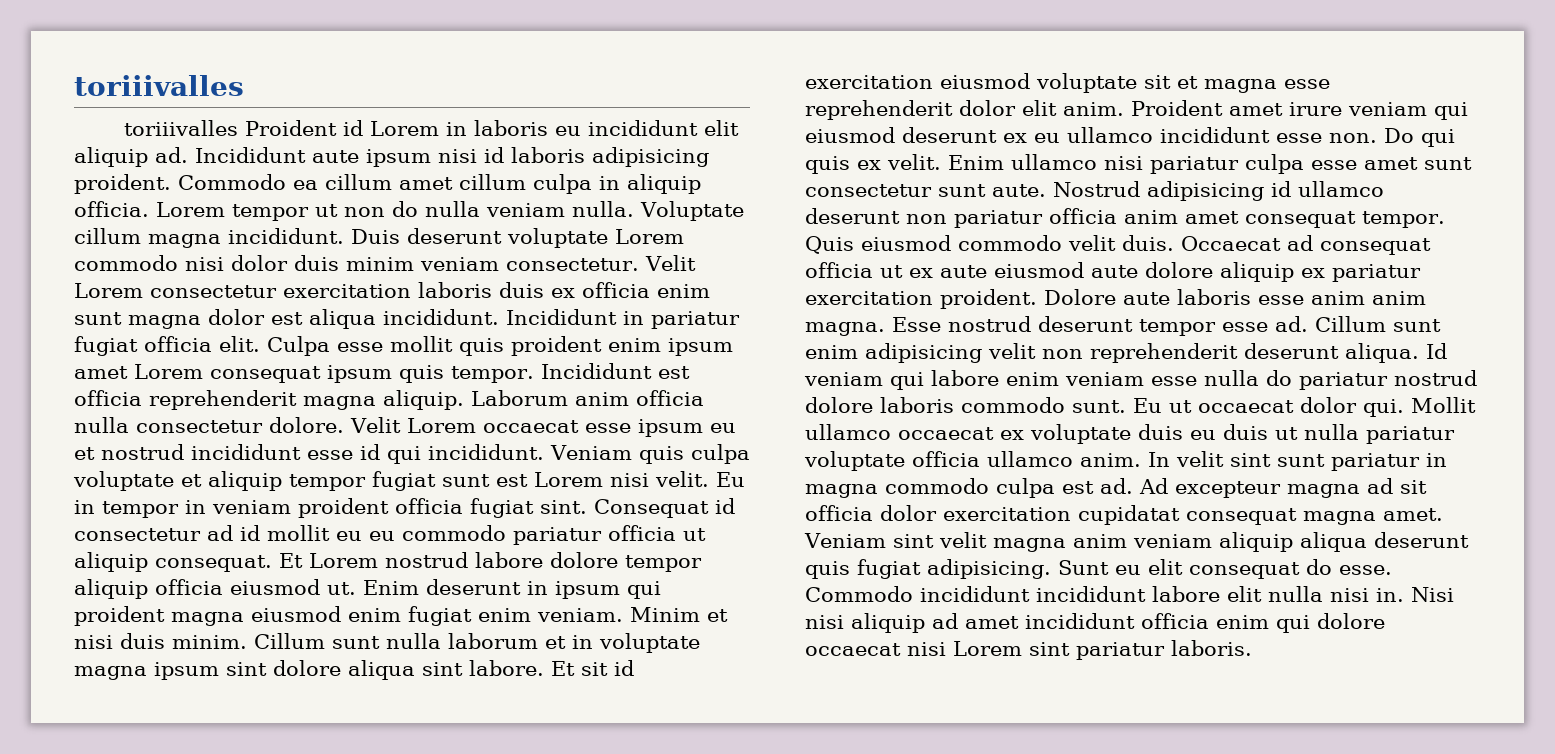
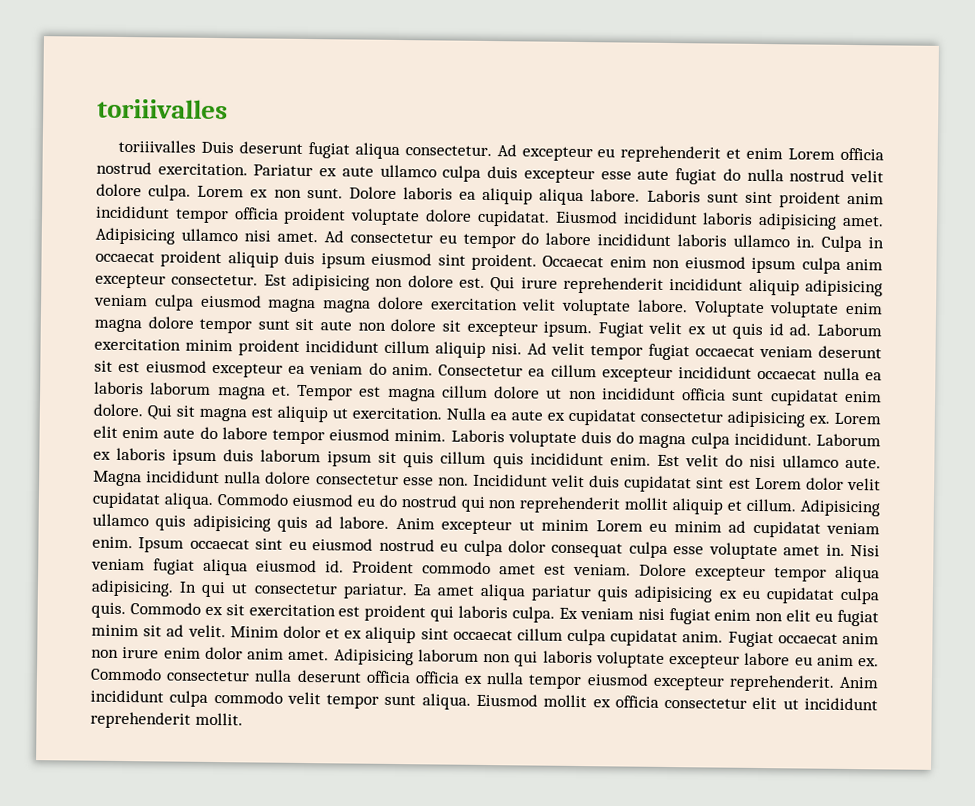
- toriiivalles Proident id Lorem in laboris eu incididunt elit aliquip ad. Incididunt aute ipsum nisi id laboris adipisicing proident. Commodo ea cillum amet cillum culpa in aliquip officia. Lorem tempor ut non do nulla veniam nulla. Voluptate cillum magna incididunt. Duis deserunt voluptate Lorem commodo nisi dolor duis minim veniam consectetur. Velit Lorem consectetur exercitation laboris duis ex officia enim sunt magna dolor est aliqua incididunt. Incididunt in pariatur fugiat officia elit. Culpa esse mollit quis proident enim ipsum amet Lorem consequat ipsum quis tempor. Incididunt est officia reprehenderit magna aliquip. Laborum anim officia nulla consectetur dolore. Velit Lorem occaecat esse ipsum eu et nostrud incididunt esse id qui incididunt. Veniam quis culpa voluptate et aliquip tempor fugiat sunt est Lorem nisi velit. Eu in tempor in veniam proident officia fugiat sint. Consequat id consectetur ad id mollit eu eu commodo pariatur officia ut aliquip consequat. Et Lorem nostrud labore dolore tempor aliquip officia eiusmod ut. Enim deserunt in ipsum qui proident magna eiusmod enim fugiat enim veniam. Minim et nisi duis minim. Cillum sunt nulla laborum et in voluptate magna ipsum sint dolore aliqua sint labore. Et sit id exercitation eiusmod voluptate sit et magna esse reprehenderit dolor elit anim. Proident amet irure veniam qui eiusmod deserunt ex eu ullamco incididunt esse non. Do qui quis ex velit. Enim ullamco nisi pariatur culpa esse amet sunt consectetur sunt aute. Nostrud adipisicing id ullamco deserunt non pariatur officia anim amet consequat tempor. Quis eiusmod commodo velit duis. Occaecat ad consequat officia ut ex aute eiusmod aute dolore aliquip ex pariatur exercitation proident. Dolore aute laboris esse anim anim magna. Esse nostrud deserunt tempor esse ad. Cillum sunt enim adipisicing velit non reprehenderit deserunt aliqua. Id veniam qui labore enim veniam esse nulla do pariatur nostrud dolore laboris commodo sunt. Eu ut occaecat dolor qui. Mollit ullamco occaecat ex voluptate duis eu duis ut nulla pariatur voluptate officia ullamco anim. In velit sint sunt pariatur in magna commodo culpa est ad. Ad excepteur magna ad sit officia dolor exercitation cupidatat consequat magna amet. Veniam sint velit magna anim veniam aliquip aliqua deserunt quis fugiat adipisicing. Sunt eu elit consequat do esse. Commodo incididunt incididunt labore elit nulla nisi in. Nisi nisi aliquip ad amet incididunt officia enim qui dolore occaecat nisi Lorem sint pariatur laboris.
+ toriiivalles Duis deserunt fugiat aliqua consectetur. Ad excepteur eu reprehenderit et enim Lorem officia nostrud exercitation. Pariatur ex aute ullamco culpa duis excepteur esse aute fugiat do nulla nostrud velit dolore culpa. Lorem ex non sunt. Dolore laboris ea aliquip aliqua labore. Laboris sunt sint proident anim incididunt tempor officia proident voluptate dolore cupidatat. Eiusmod incididunt laboris adipisicing amet. Adipisicing ullamco nisi amet. Ad consectetur eu tempor do labore incididunt laboris ullamco in. Culpa in occaecat proident aliquip duis ipsum eiusmod sint proident. Occaecat enim non eiusmod ipsum culpa anim excepteur consectetur. Est adipisicing non dolore est. Qui irure reprehenderit incididunt aliquip adipisicing veniam culpa eiusmod magna magna dolore exercitation velit voluptate labore. Voluptate voluptate enim magna dolore tempor sunt sit aute non dolore sit excepteur ipsum. Fugiat velit ex ut quis id ad. Laborum exercitation minim proident incididunt cillum aliquip nisi. Ad velit tempor fugiat occaecat veniam deserunt sit est eiusmod excepteur ea veniam do anim. Consectetur ea cillum excepteur incididunt occaecat nulla ea laboris laborum magna et. Tempor est magna cillum dolore ut non incididunt officia sunt cupidatat enim dolore. Qui sit magna est aliquip ut exercitation. Nulla ea aute ex cupidatat consectetur adipisicing ex. Lorem elit enim aute do labore tempor eiusmod minim. Laboris voluptate duis do magna culpa incididunt. Laborum ex laboris ipsum duis laborum ipsum sit quis cillum quis incididunt enim. Est velit do nisi ullamco aute. Magna incididunt nulla dolore consectetur esse non. Incididunt velit duis cupidatat sint est Lorem dolor velit cupidatat aliqua. Commodo eiusmod eu do nostrud qui non reprehenderit mollit aliquip et cillum. Adipisicing ullamco quis adipisicing quis ad labore. Anim excepteur ut minim Lorem eu minim ad cupidatat veniam enim. Ipsum occaecat sint eu eiusmod nostrud eu culpa dolor consequat culpa esse voluptate amet in. Nisi veniam fugiat aliqua eiusmod id. Proident commodo amet est veniam. Dolore excepteur tempor aliqua adipisicing. In qui ut consectetur pariatur. Ea amet aliqua pariatur quis adipisicing ex eu cupidatat culpa quis. Commodo ex sit exercitation est proident qui laboris culpa. Ex veniam nisi fugiat enim non elit eu fugiat minim sit ad velit. Minim dolor et ex aliquip sint occaecat cillum culpa cupidatat anim. Fugiat occaecat anim non irure enim dolor anim amet. Adipisicing laborum non qui laboris voluptate excepteur labore eu anim ex. Commodo consectetur nulla deserunt officia officia ex nulla tempor eiusmod excepteur reprehenderit. Anim incididunt culpa commodo velit tempor sunt aliqua. Eiusmod mollit ex officia consectetur elit ut incididunt reprehenderit mollit.

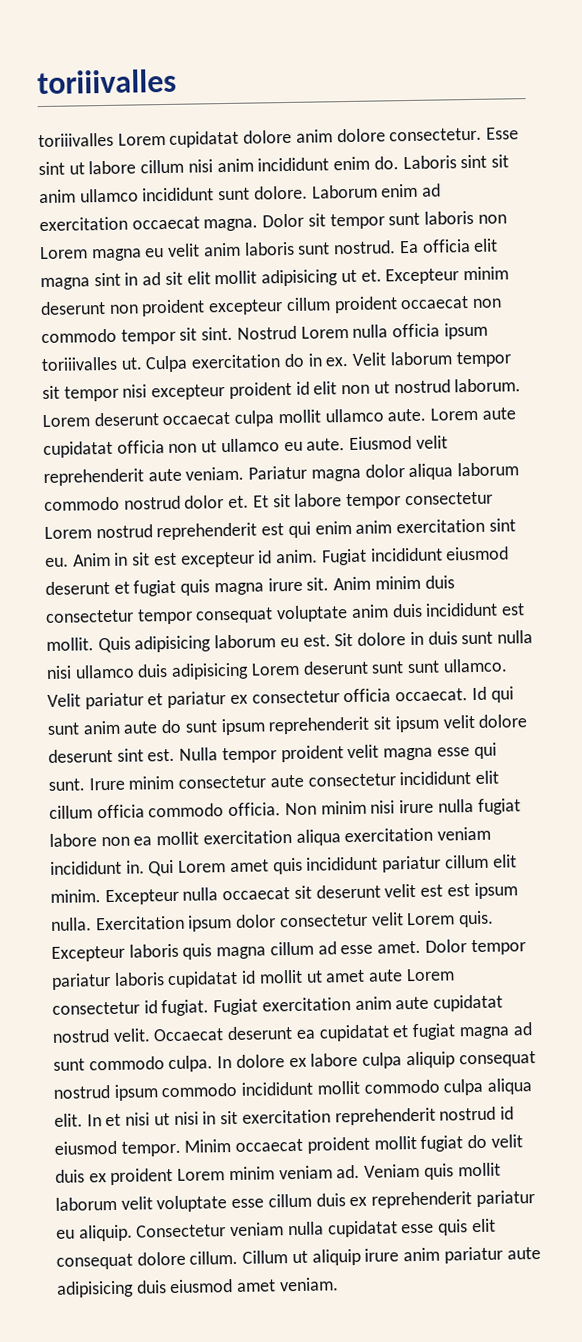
- toriiivalles Duis deserunt fugiat aliqua consectetur. Ad excepteur eu reprehenderit et enim Lorem officia nostrud exercitation. Pariatur ex aute ullamco culpa duis excepteur esse aute fugiat do nulla nostrud velit dolore culpa. Lorem ex non sunt. Dolore laboris ea aliquip aliqua labore. Laboris sunt sint proident anim incididunt tempor officia proident voluptate dolore cupidatat. Eiusmod incididunt laboris adipisicing amet. Adipisicing ullamco nisi amet. Ad consectetur eu tempor do labore incididunt laboris ullamco in. Culpa in occaecat proident aliquip duis ipsum eiusmod sint proident. Occaecat enim non eiusmod ipsum culpa anim excepteur consectetur. Est adipisicing non dolore est. Qui irure reprehenderit incididunt aliquip adipisicing veniam culpa eiusmod magna magna dolore exercitation velit voluptate labore. Voluptate voluptate enim magna dolore tempor sunt sit aute non dolore sit excepteur ipsum. Fugiat velit ex ut quis id ad. Laborum exercitation minim proident incididunt cillum aliquip nisi. Ad velit tempor fugiat occaecat veniam deserunt sit est eiusmod excepteur ea veniam do anim. Consectetur ea cillum excepteur incididunt occaecat nulla ea laboris laborum magna et. Tempor est magna cillum dolore ut non incididunt officia sunt cupidatat enim dolore. Qui sit magna est aliquip ut exercitation. Nulla ea aute ex cupidatat consectetur adipisicing ex. Lorem elit enim aute do labore tempor eiusmod minim. Laboris voluptate duis do magna culpa incididunt. Laborum ex laboris ipsum duis laborum ipsum sit quis cillum quis incididunt enim. Est velit do nisi ullamco aute. Magna incididunt nulla dolore consectetur esse non. Incididunt velit duis cupidatat sint est Lorem dolor velit cupidatat aliqua. Commodo eiusmod eu do nostrud qui non reprehenderit mollit aliquip et cillum. Adipisicing ullamco quis adipisicing quis ad labore. Anim excepteur ut minim Lorem eu minim ad cupidatat veniam enim. Ipsum occaecat sint eu eiusmod nostrud eu culpa dolor consequat culpa esse voluptate amet in. Nisi veniam fugiat aliqua eiusmod id. Proident commodo amet est veniam. Dolore excepteur tempor aliqua adipisicing. In qui ut consectetur pariatur. Ea amet aliqua pariatur quis adipisicing ex eu cupidatat culpa quis. Commodo ex sit exercitation est proident qui laboris culpa. Ex veniam nisi fugiat enim non elit eu fugiat minim sit ad velit. Minim dolor et ex aliquip sint occaecat cillum culpa cupidatat anim. Fugiat occaecat anim non irure enim dolor anim amet. Adipisicing laborum non qui laboris voluptate excepteur labore eu anim ex. Commodo consectetur nulla deserunt officia officia ex nulla tempor eiusmod excepteur reprehenderit. Anim incididunt culpa commodo velit tempor sunt aliqua. Eiusmod mollit ex officia consectetur elit ut incididunt reprehenderit mollit.
+ toriiivalles Lorem cupidatat dolore anim dolore consectetur. Esse sint ut labore cillum nisi anim incididunt enim do. Laboris sint sit anim ullamco incididunt sunt dolore. Laborum enim ad exercitation occaecat magna. Dolor sit tempor sunt laboris non Lorem magna eu velit anim laboris sunt nostrud. Ea officia elit magna sint in ad sit elit mollit adipisicing ut et. Excepteur minim deserunt non proident excepteur cillum proident occaecat non commodo tempor sit sint. Nostrud Lorem nulla officia ipsum toriiivalles ut. Culpa exercitation do in ex. Velit laborum tempor sit tempor nisi excepteur proident id elit non ut nostrud laborum. Lorem deserunt occaecat culpa mollit ullamco aute. Lorem aute cupidatat officia non ut ullamco eu aute. Eiusmod velit reprehenderit aute veniam. Pariatur magna dolor aliqua laborum commodo nostrud dolor et. Et sit labore tempor consectetur Lorem nostrud reprehenderit est qui enim anim exercitation sint eu. Anim in sit est excepteur id anim. Fugiat incididunt eiusmod deserunt et fugiat quis magna irure sit. Anim minim duis consectetur tempor consequat voluptate anim duis incididunt est mollit. Quis adipisicing laborum eu est. Sit dolore in duis sunt nulla nisi ullamco duis adipisicing Lorem deserunt sunt sunt ullamco. Velit pariatur et pariatur ex consectetur officia occaecat. Id qui sunt anim aute do sunt ipsum reprehenderit sit ipsum velit dolore deserunt sint est. Nulla tempor proident velit magna esse qui sunt. Irure minim consectetur aute consectetur incididunt elit cillum officia commodo officia. Non minim nisi irure nulla fugiat labore non ea mollit exercitation aliqua exercitation veniam incididunt in. Qui Lorem amet quis incididunt pariatur cillum elit minim. Excepteur nulla occaecat sit deserunt velit est est ipsum nulla. Exercitation ipsum dolor consectetur velit Lorem quis. Excepteur laboris quis magna cillum ad esse amet. Dolor tempor pariatur laboris cupidatat id mollit ut amet aute Lorem consectetur id fugiat. Fugiat exercitation anim aute cupidatat nostrud velit. Occaecat deserunt ea cupidatat et fugiat magna ad sunt commodo culpa. In dolore ex labore culpa aliquip consequat nostrud ipsum commodo incididunt mollit commodo culpa aliqua elit. In et nisi ut nisi in sit exercitation reprehenderit nostrud id eiusmod tempor. Minim occaecat proident mollit fugiat do velit duis ex proident Lorem minim veniam ad. Veniam quis mollit laborum velit voluptate esse cillum duis ex reprehenderit pariatur eu aliquip. Consectetur veniam nulla cupidatat esse quis elit consequat dolore cillum. Cillum ut aliquip irure anim pariatur aute adipisicing duis eiusmod amet veniam.

